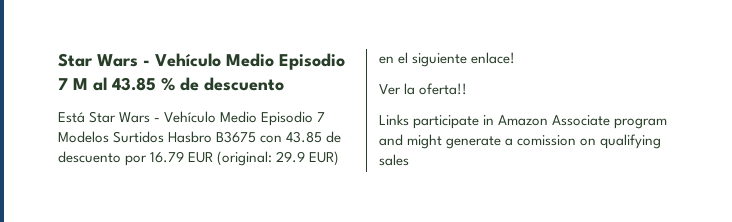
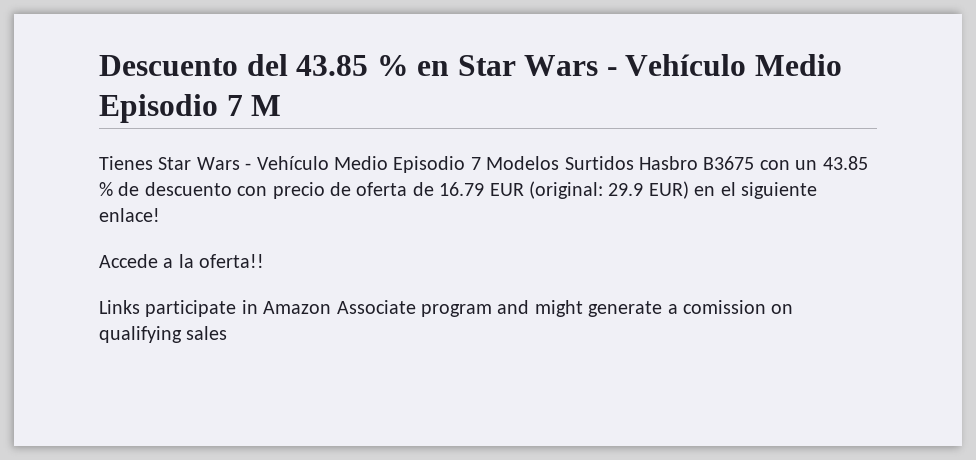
- Star Wars - Vehículo Medio Episodio 7 M al 43.85 % de descuento
- Está Star Wars - Vehículo Medio Episodio 7 Modelos Surtidos Hasbro B3675 con 43.85 de descuento por 16.79 EUR (original: 29.9 EUR) en el siguiente enlace!
+ Descuento del 43.85 % en Star Wars - Vehículo Medio Episodio 7 M
+ Tienes Star Wars - Vehículo Medio Episodio 7 Modelos Surtidos Hasbro B3675 con un 43.85 % de descuento con precio de oferta de 16.79 EUR (original: 29.9 EUR) en el siguiente enlace!
- Ver la oferta!!
+ Accede a la oferta!!

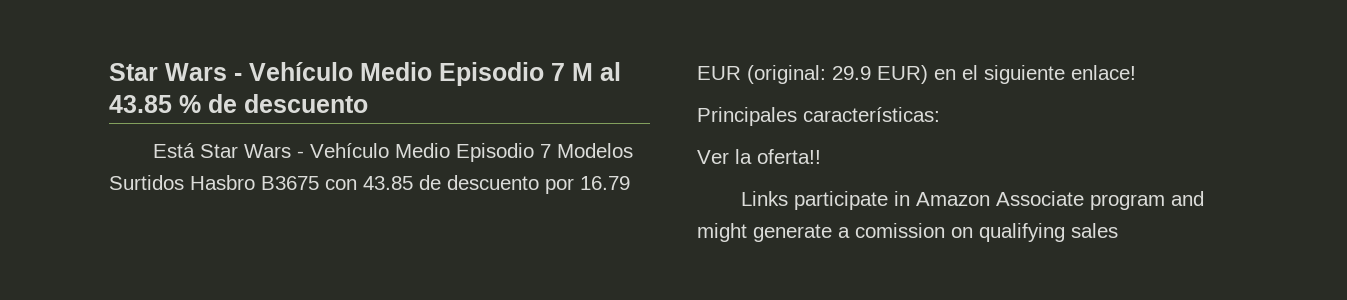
- Descuento del 43.85 % en Star Wars - Vehículo Medio Episodio 7 M
- Tienes Star Wars - Vehículo Medio Episodio 7 Modelos Surtidos Hasbro B3675 con un 43.85 % de descuento con precio de oferta de 16.79 EUR (original: 29.9 EUR) en el siguiente enlace!
+ Star Wars - Vehículo Medio Episodio 7 M al 43.85 % de descuento
+ Está Star Wars - Vehículo Medio Episodio 7 Modelos Surtidos Hasbro B3675 con 43.85 de descuento por 16.79 EUR (original: 29.9 EUR) en el siguiente enlace!
- Accede a la oferta!!
+ Principales características:
+ Ver la oferta!!

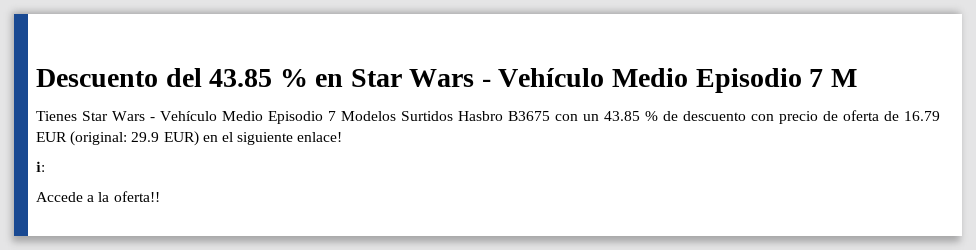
- Star Wars - Vehículo Medio Episodio 7 M al 43.85 % de descuento
- Está Star Wars - Vehículo Medio Episodio 7 Modelos Surtidos Hasbro B3675 con 43.85 de descuento por 16.79 EUR (original: 29.9 EUR) en el siguiente enlace!
+ Descuento del 43.85 % en Star Wars - Vehículo Medio Episodio 7 M
+ Tienes Star Wars - Vehículo Medio Episodio 7 Modelos Surtidos Hasbro B3675 con un 43.85 % de descuento con precio de oferta de 16.79 EUR (original: 29.9 EUR) en el siguiente enlace!
- Principales características:
- Ver la oferta!!
+ ℹ:
+ Accede a la oferta!!
- Links participate in Amazon Associate program and might generate a comission on qualifying sales

